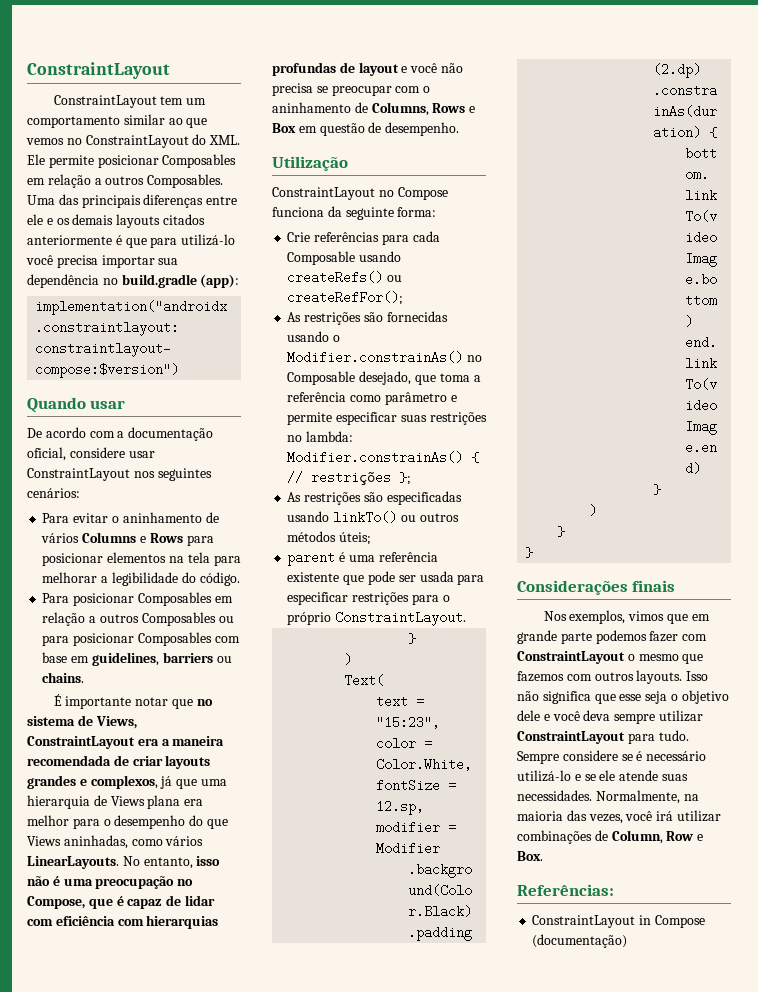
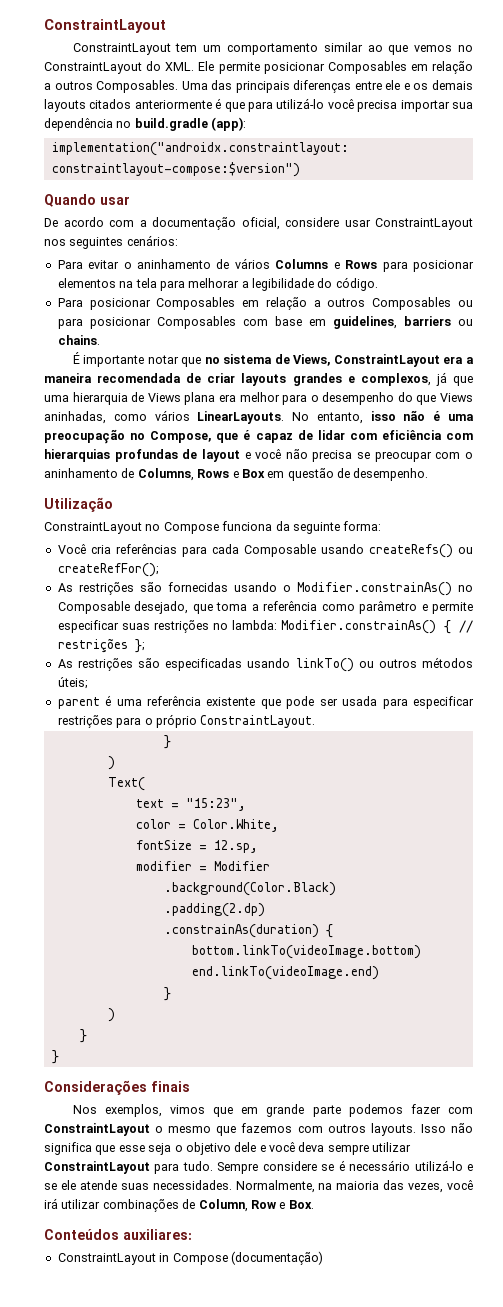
- Crie referências para cada Composable usando createRefs() ou createRefFor();
+ Você cria referências para cada Composable usando createRefs() ou createRefFor();
- Referências:
+ Conteúdos auxiliares:

